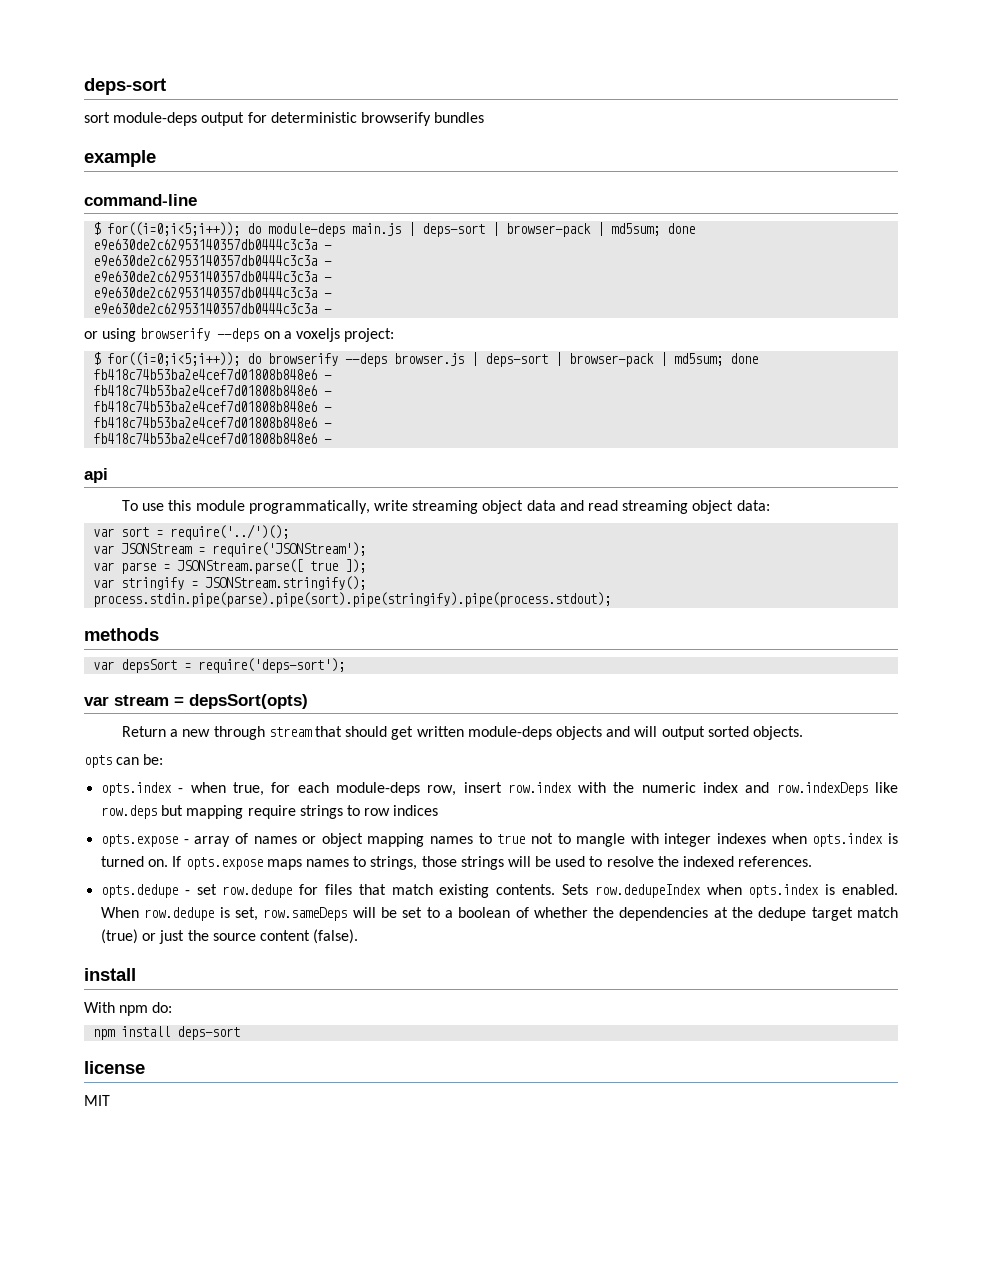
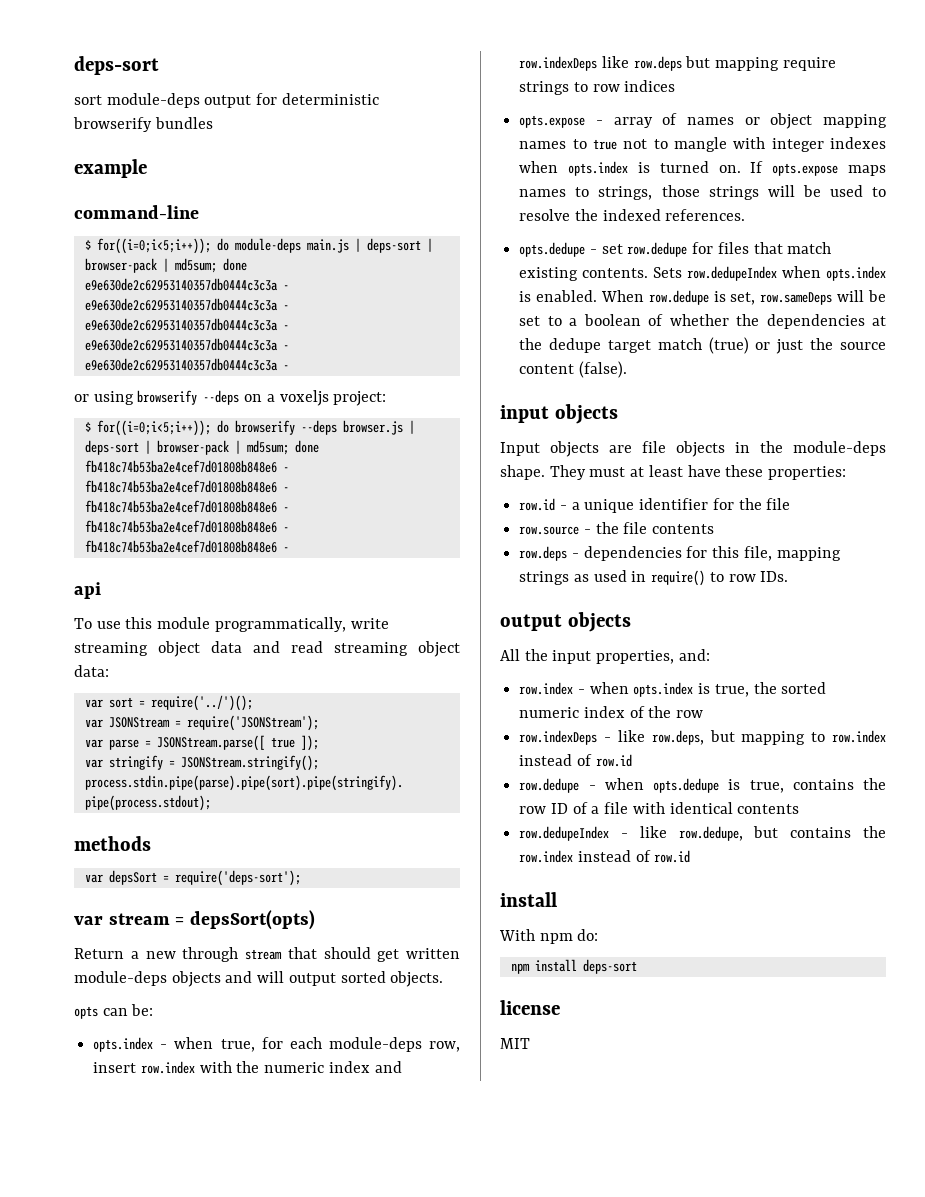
+ input objects
+ Input objects are file objects in the module-deps shape. They must at least have these properties:
+ row.id - a unique identifier for the file
+ row.source - the file contents
+ row.deps - dependencies for this file, mapping strings as used in require() to row IDs.
+ output objects
+ All the input properties, and:
+ row.index - when opts.index is true, the sorted numeric index of the row
+ row.indexDeps - like row.deps, but mapping to row.index instead of row.id
+ row.dedupe - when opts.dedupe is true, contains the row ID of a file with identical contents
+ row.dedupeIndex - like row.dedupe, but contains the row.index instead of row.id

